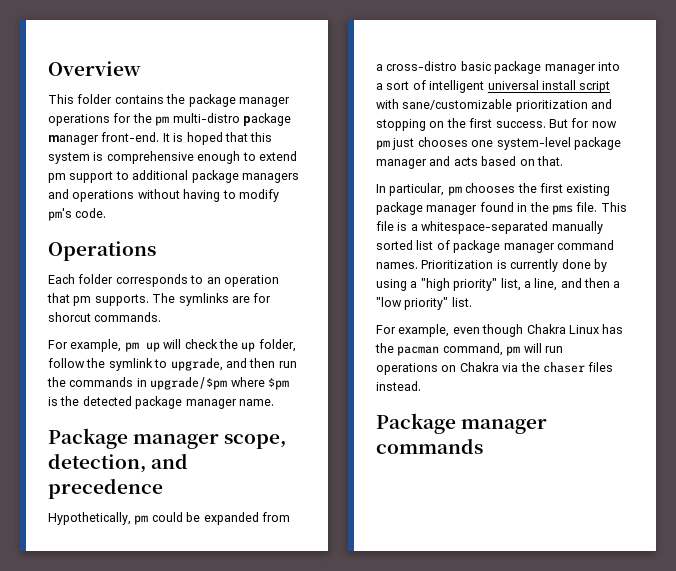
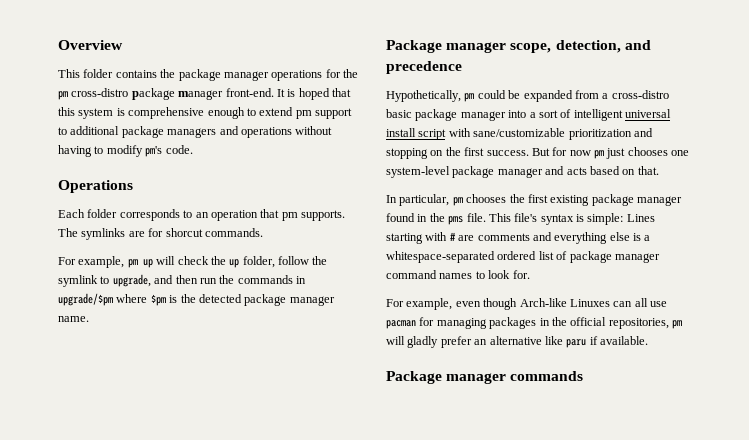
- This folder contains the package manager operations for the pm multi-distro package manager front-end.
+ This folder contains the package manager operations for the pm cross-distro package manager front-end.
- This file is a whitespace-separated manually sorted list of package manager command names. Prioritization is currently done by using a "high priority" list, a line, and then a "low priority" list.
- For example, even though Chakra Linux has the pacman command, pm will run operations on Chakra via the chaser files instead.
+ This file's syntax is simple: Lines starting with # are comments and everything else is a whitespace-separated ordered list of package manager command names to look for.
+ For example, even though Arch-like Linuxes can all use pacman for managing packages in the official repositories, pm will gladly prefer an alternative like paru if available.

